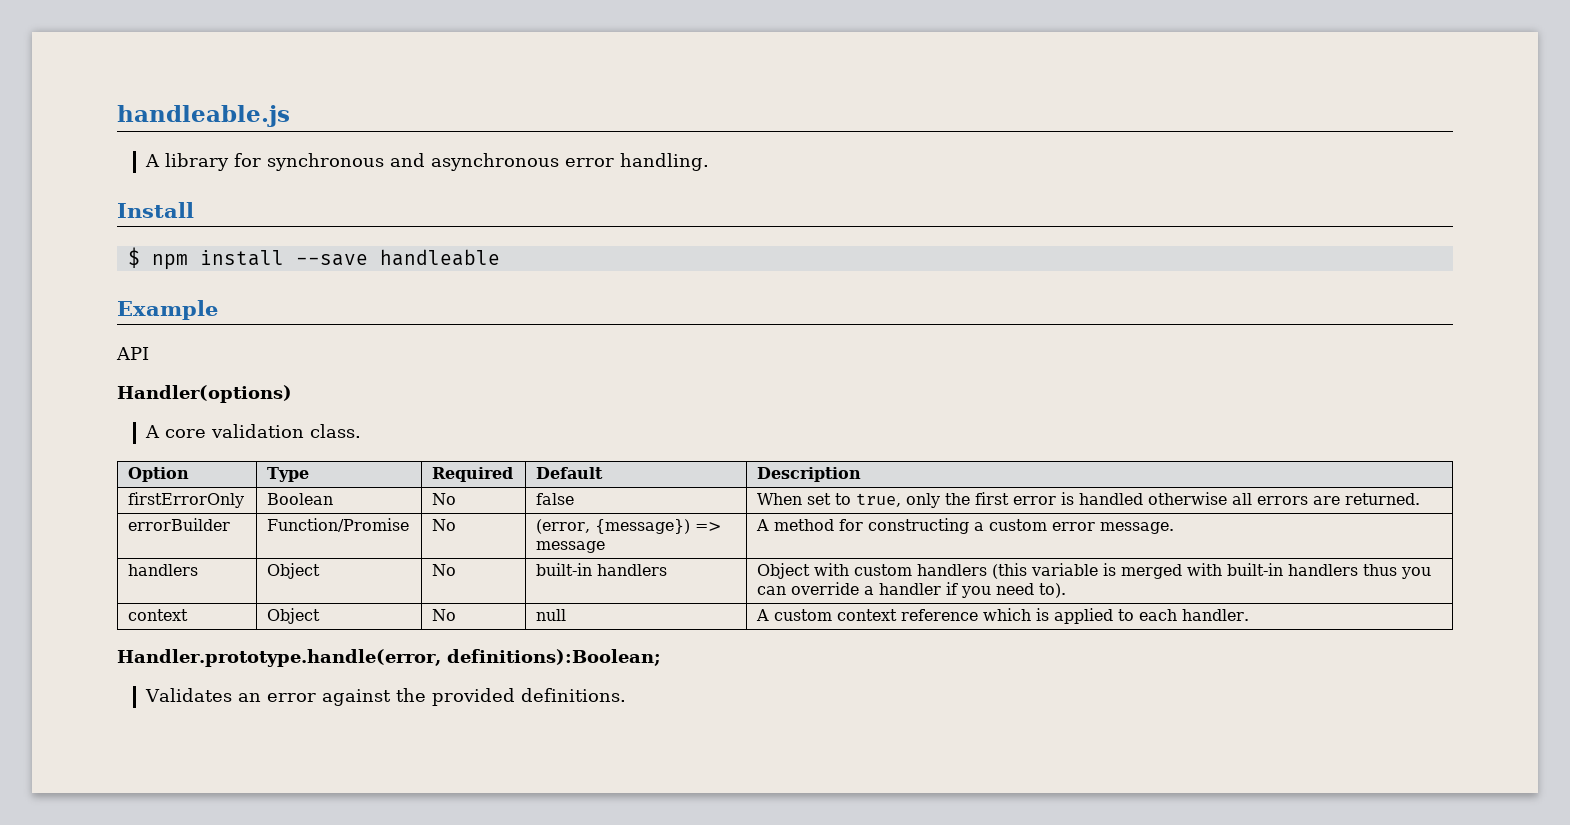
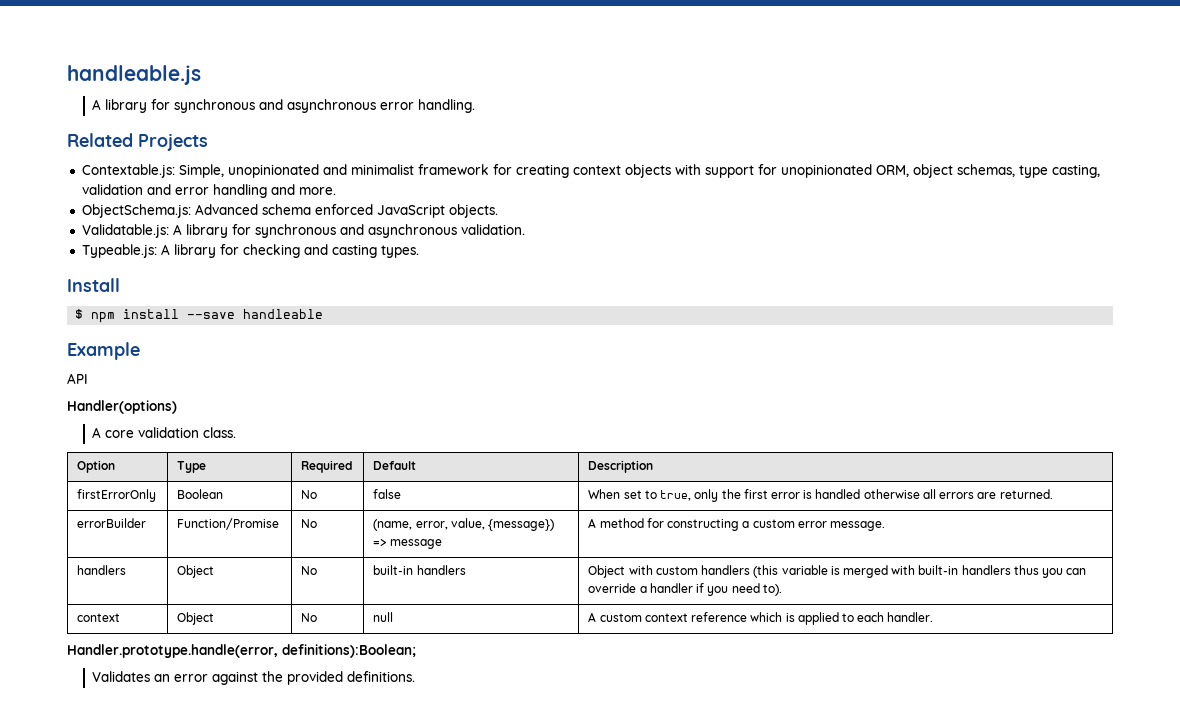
+ Related Projects
+ Contextable.js: Simple, unopinionated and minimalist framework for creating context objects with support for unopinionated ORM, object schemas, type casting, validation and error handling and more.
+ ObjectSchema.js: Advanced schema enforced JavaScript objects.
+ Validatable.js: A library for synchronous and asynchronous validation.
+ Typeable.js: A library for checking and casting types.
- errorBuilder | Function/Promise | No | (error, {message}) => message | A method for constructing a custom error message.
+ errorBuilder | Function/Promise | No | (name, error, value, {message}) => message | A method for constructing a custom error message.

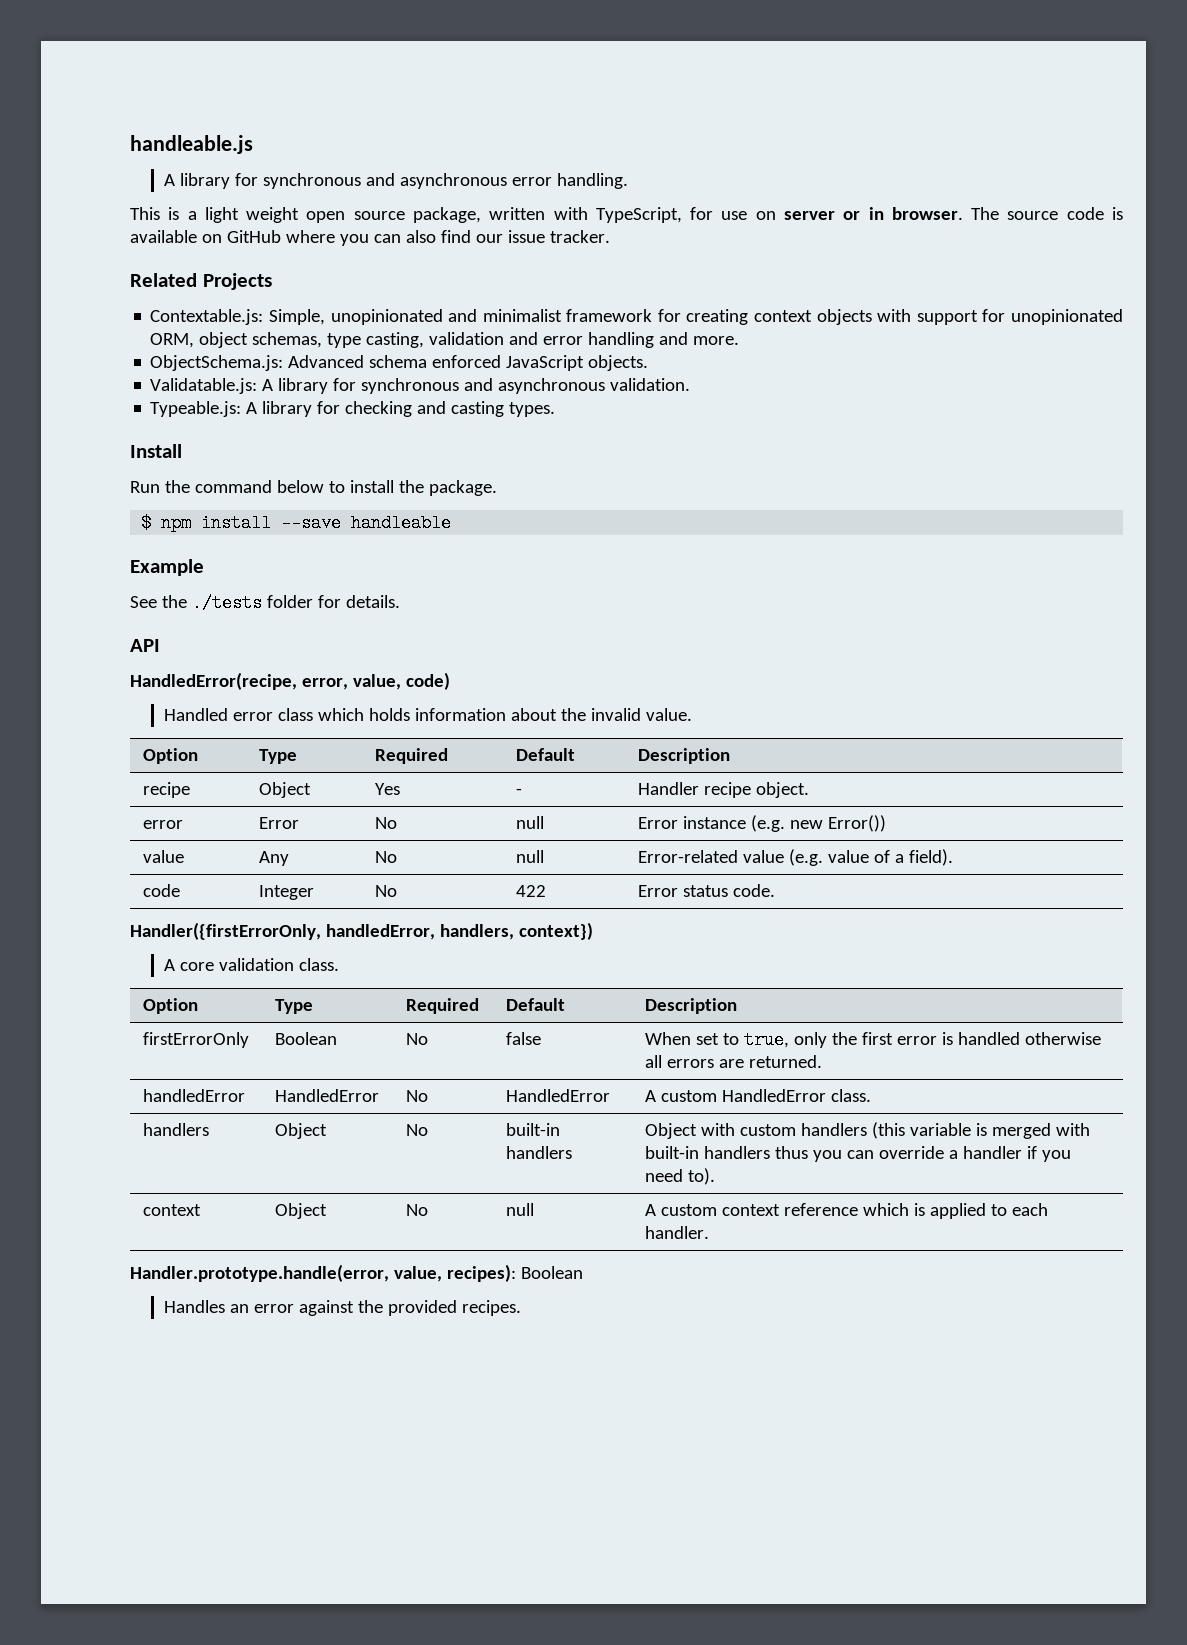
+ This is a light weight open source package, written with TypeScript, for use on server or in browser. The source code is available on GitHub where you can also find our issue tracker.
+ Run the command below to install the package.
+ See the ./tests folder for details.
  API
- Handler(options)
+ HandledError(recipe, error, value, code)
+ Handled error class which holds information about the invalid value.
+ Option | Type | Required | Default | Description
+ recipe | Object | Yes | - | Handler recipe object.
+ error | Error | No | null | Error instance (e.g. new Error())
+ value | Any | No | null | Error-related value (e.g. value of a field).
+ code | Integer | No | 422 | Error status code.
+ Handler({firstErrorOnly, handledError, handlers, context})
- errorBuilder | Function/Promise | No | (name, error, value, {message}) => message | A method for constructing a custom error message.
+ handledError | HandledError | No | HandledError | A custom HandledError class.
- Handler.prototype.handle(error, definitions):Boolean;
- Validates an error against the provided definitions.
+ Handler.prototype.handle(error, value, recipes): Boolean
+ Handles an error against the provided recipes.

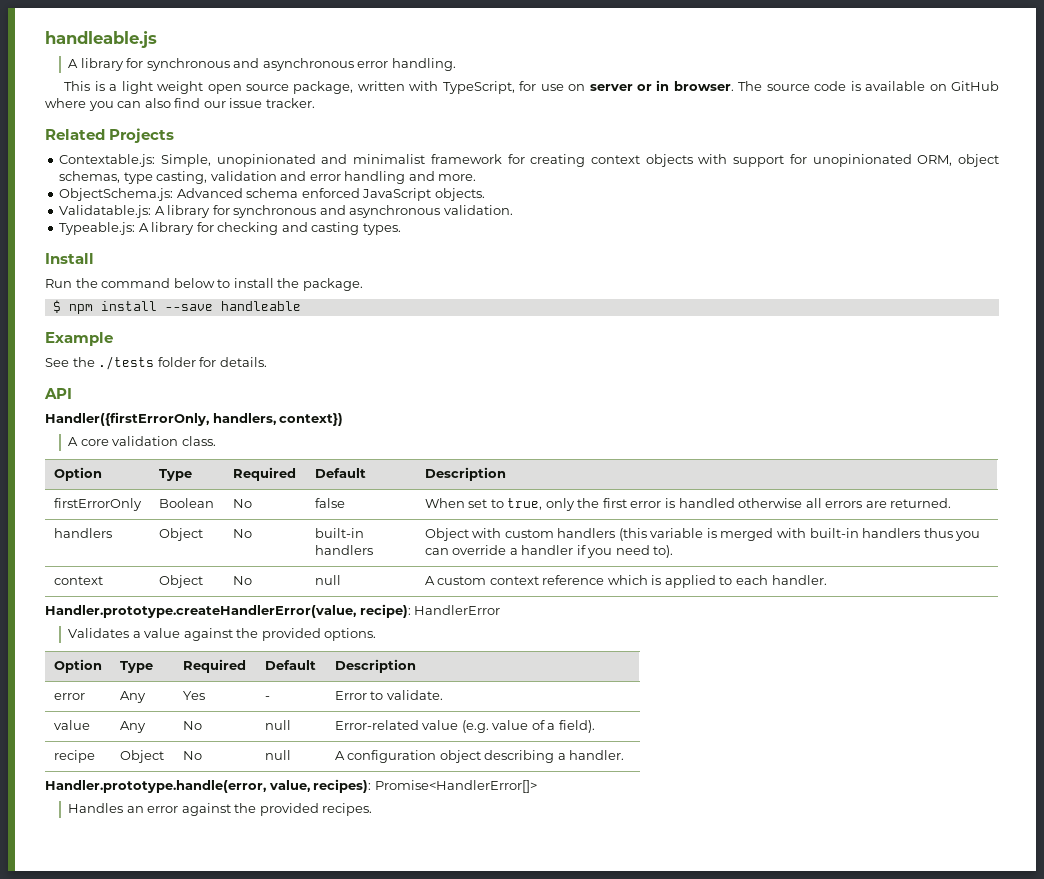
- HandledError(recipe, error, value, code)
- Handled error class which holds information about the invalid value.
- Option | Type | Required | Default | Description
- recipe | Object | Yes | - | Handler recipe object.
- error | Error | No | null | Error instance (e.g. new Error())
- value | Any | No | null | Error-related value (e.g. value of a field).
- code | Integer | No | 422 | Error status code.
- Handler({firstErrorOnly, handledError, handlers, context})
+ Handler({firstErrorOnly, handlers, context})
- handledError | HandledError | No | HandledError | A custom HandledError class.
+ Handler.prototype.createHandlerError(value, recipe): HandlerError
+ Validates a value against the provided options.
+ Option | Type | Required | Default | Description
+ error | Any | Yes | - | Error to validate.
+ value | Any | No | null | Error-related value (e.g. value of a field).
+ recipe | Object | No | null | A configuration object describing a handler.
- Handler.prototype.handle(error, value, recipes): Boolean
+ Handler.prototype.handle(error, value, recipes): Promise<HandlerError[]>

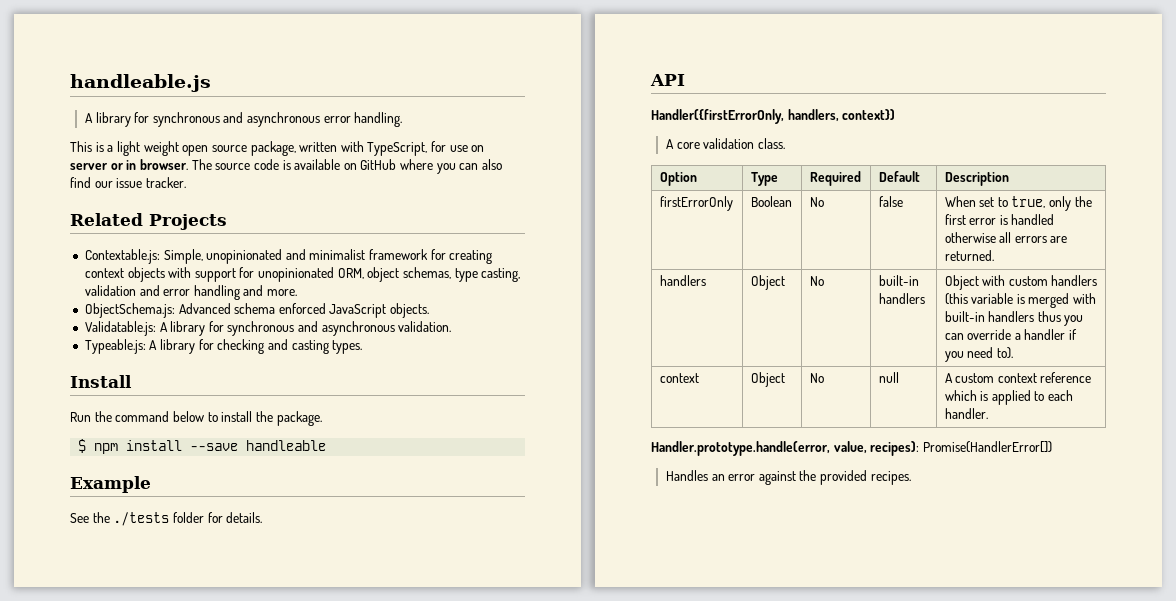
- Handler.prototype.createHandlerError(value, recipe): HandlerError
- Validates a value against the provided options.
- Option | Type | Required | Default | Description
- error | Any | Yes | - | Error to validate.
- value | Any | No | null | Error-related value (e.g. value of a field).
- recipe | Object | No | null | A configuration object describing a handler.
- Handler.prototype.handle(error, value, recipes): Promise<HandlerError[]>
+ Handler.prototype.handle(error, value, recipes): Promise(HandlerError[])

